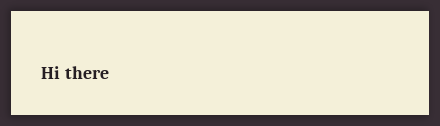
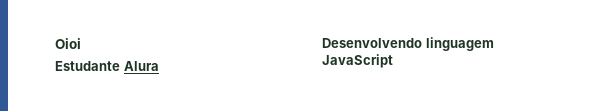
- Hi there
+ Oioi
+ Estudante Alura
+ Desenvolvendo linguagem JavaScript

